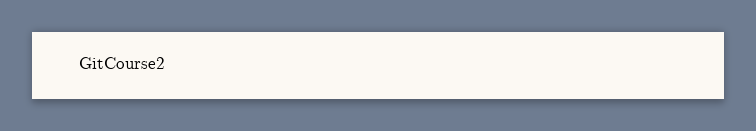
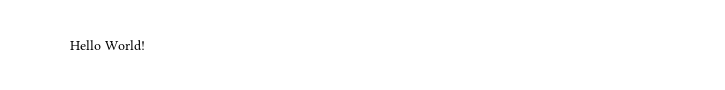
- GitCourse2
+ Hello World!

